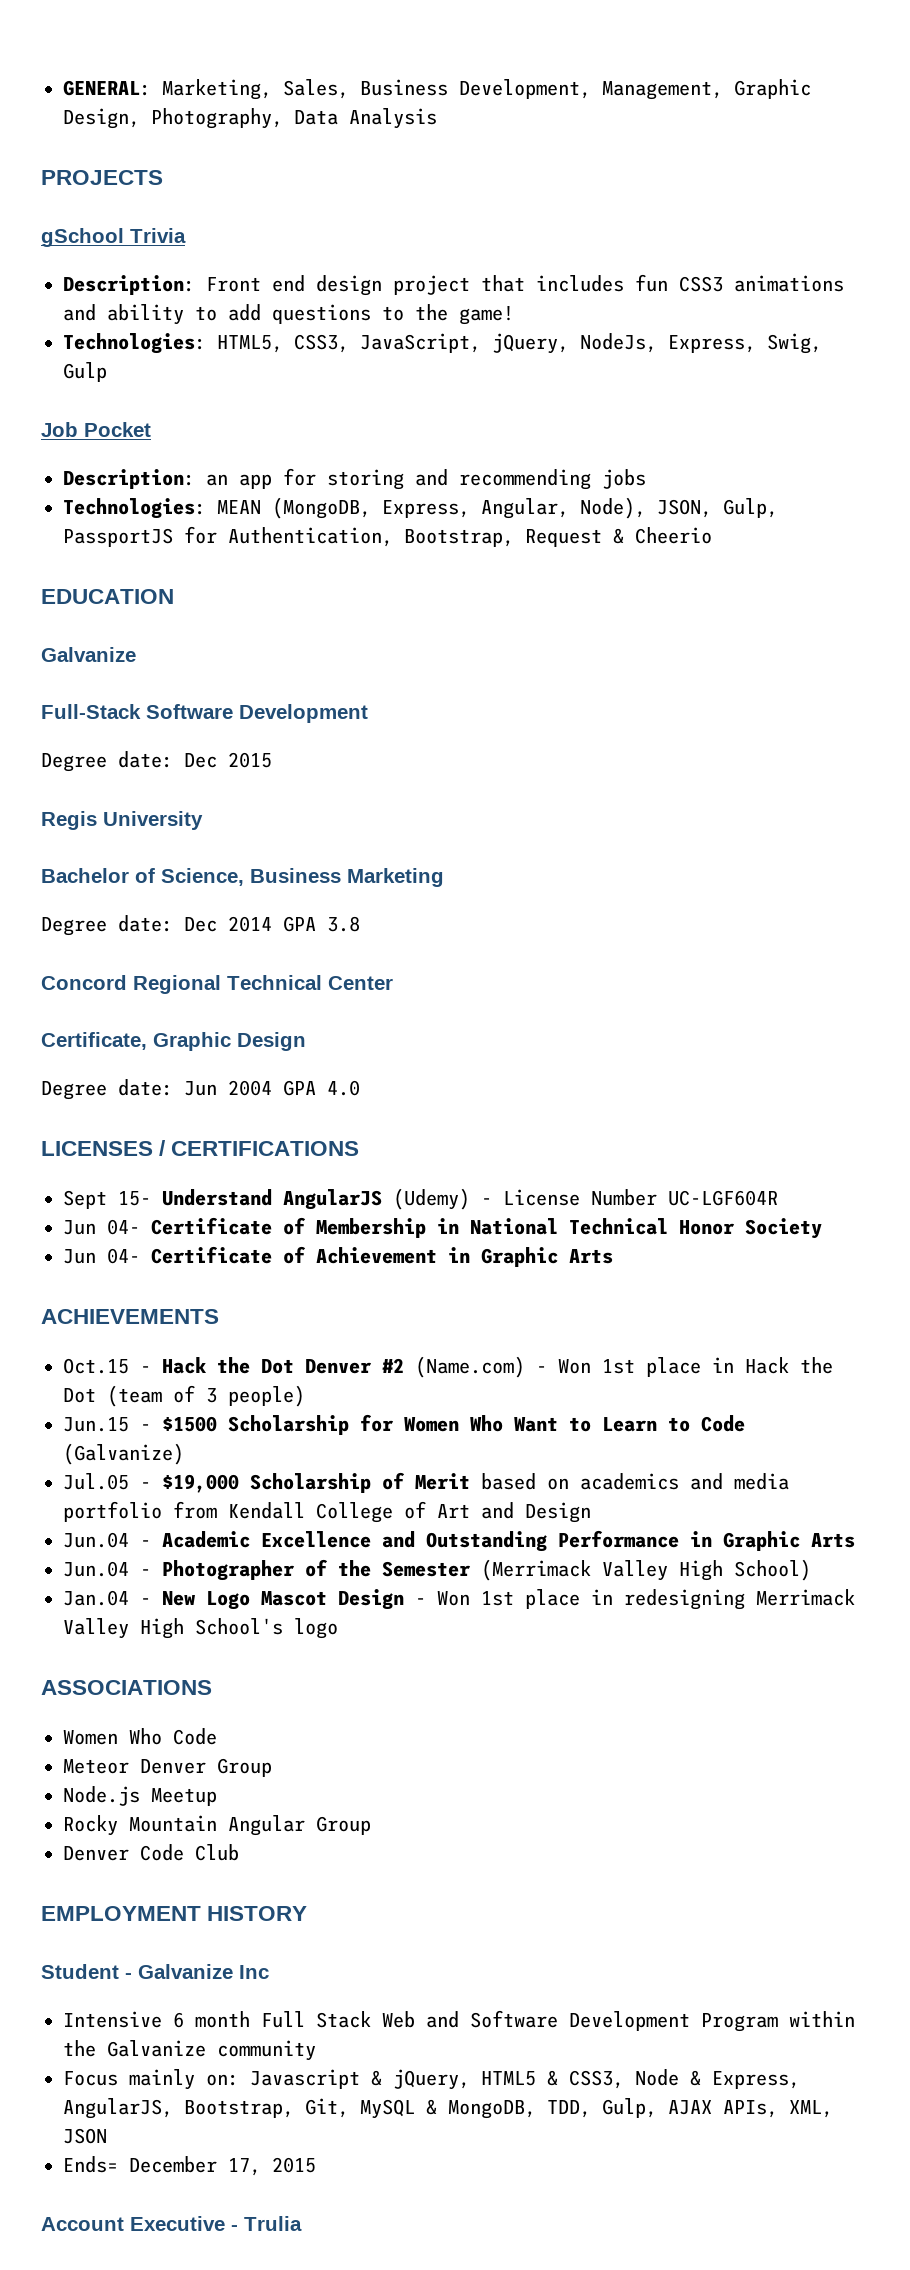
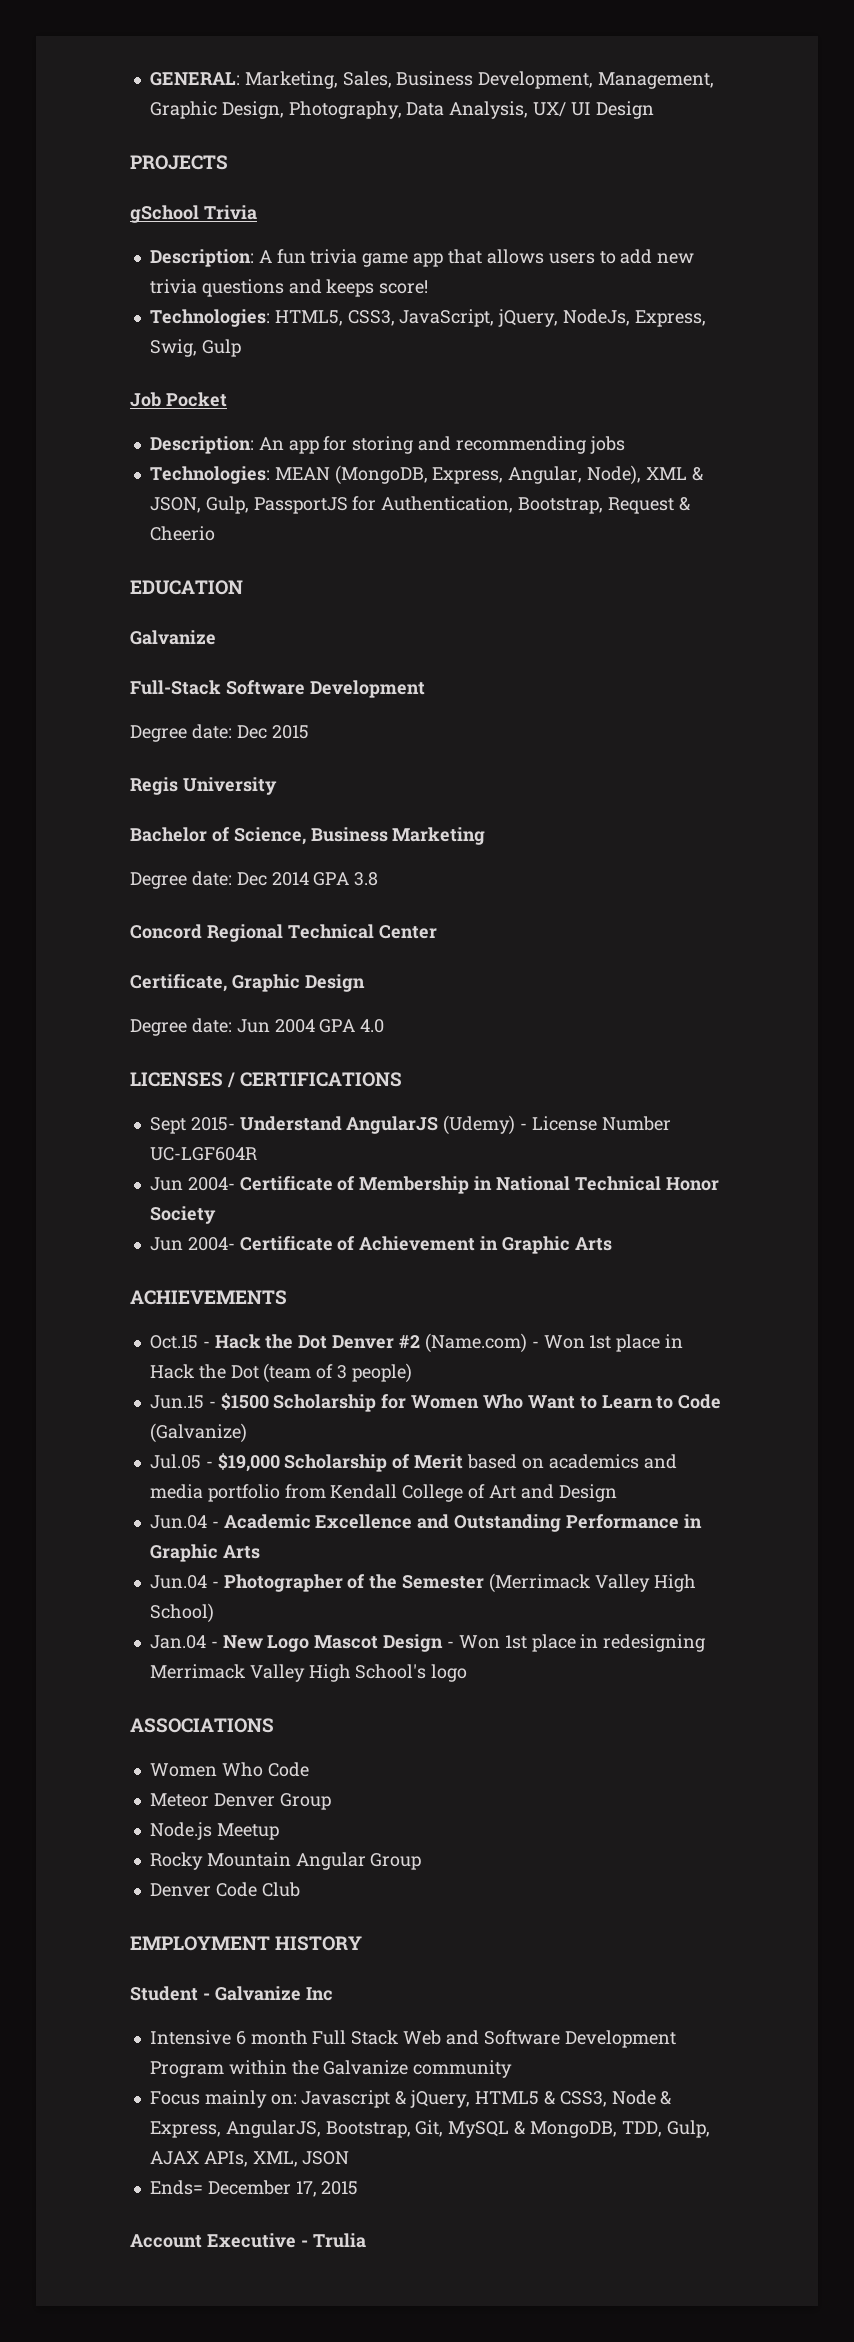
- GENERAL: Marketing, Sales, Business Development, Management, Graphic Design, Photography, Data Analysis
+ GENERAL: Marketing, Sales, Business Development, Management, Graphic Design, Photography, Data Analysis, UX/ UI Design
- Description: Front end design project that includes fun CSS3 animations and ability to add questions to the game!
+ Description: A fun trivia game app that allows users to add new trivia questions and keeps score!
- Description: an app for storing and recommending jobs
+ Description: An app for storing and recommending jobs
- Technologies: MEAN (MongoDB, Express, Angular, Node), JSON, Gulp, PassportJS for Authentication, Bootstrap, Request & Cheerio
+ Technologies: MEAN (MongoDB, Express, Angular, Node), XML & JSON, Gulp, PassportJS for Authentication, Bootstrap, Request & Cheerio
- Sept 15- Understand AngularJS (Udemy) - License Number UC-LGF604R
+ Sept 2015- Understand AngularJS (Udemy) - License Number UC-LGF604R
- Jun 04- Certificate of Membership in National Technical Honor Society
+ Jun 2004- Certificate of Membership in National Technical Honor Society
- Jun 04- Certificate of Achievement in Graphic Arts
+ Jun 2004- Certificate of Achievement in Graphic Arts

